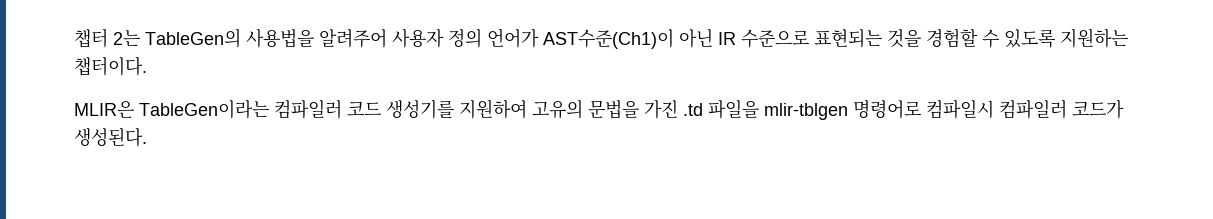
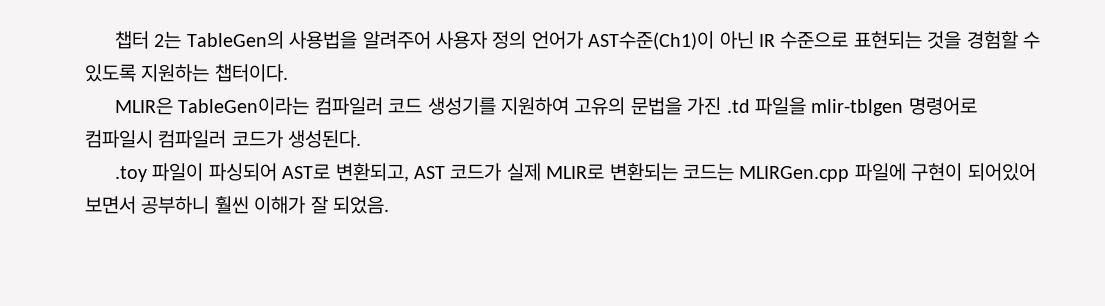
+ .toy 파일이 파싱되어 AST로 변환되고, AST 코드가 실제 MLIR로 변환되는 코드는 MLIRGen.cpp 파일에 구현이 되어있어 보면서 공부하니 훨씬 이해가 잘 되었음.

